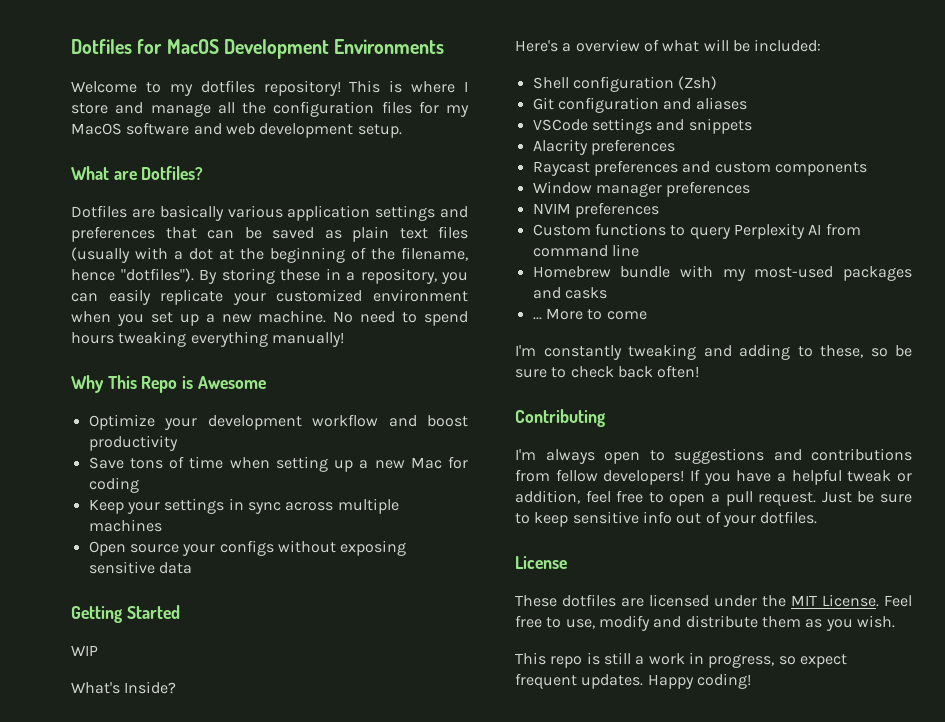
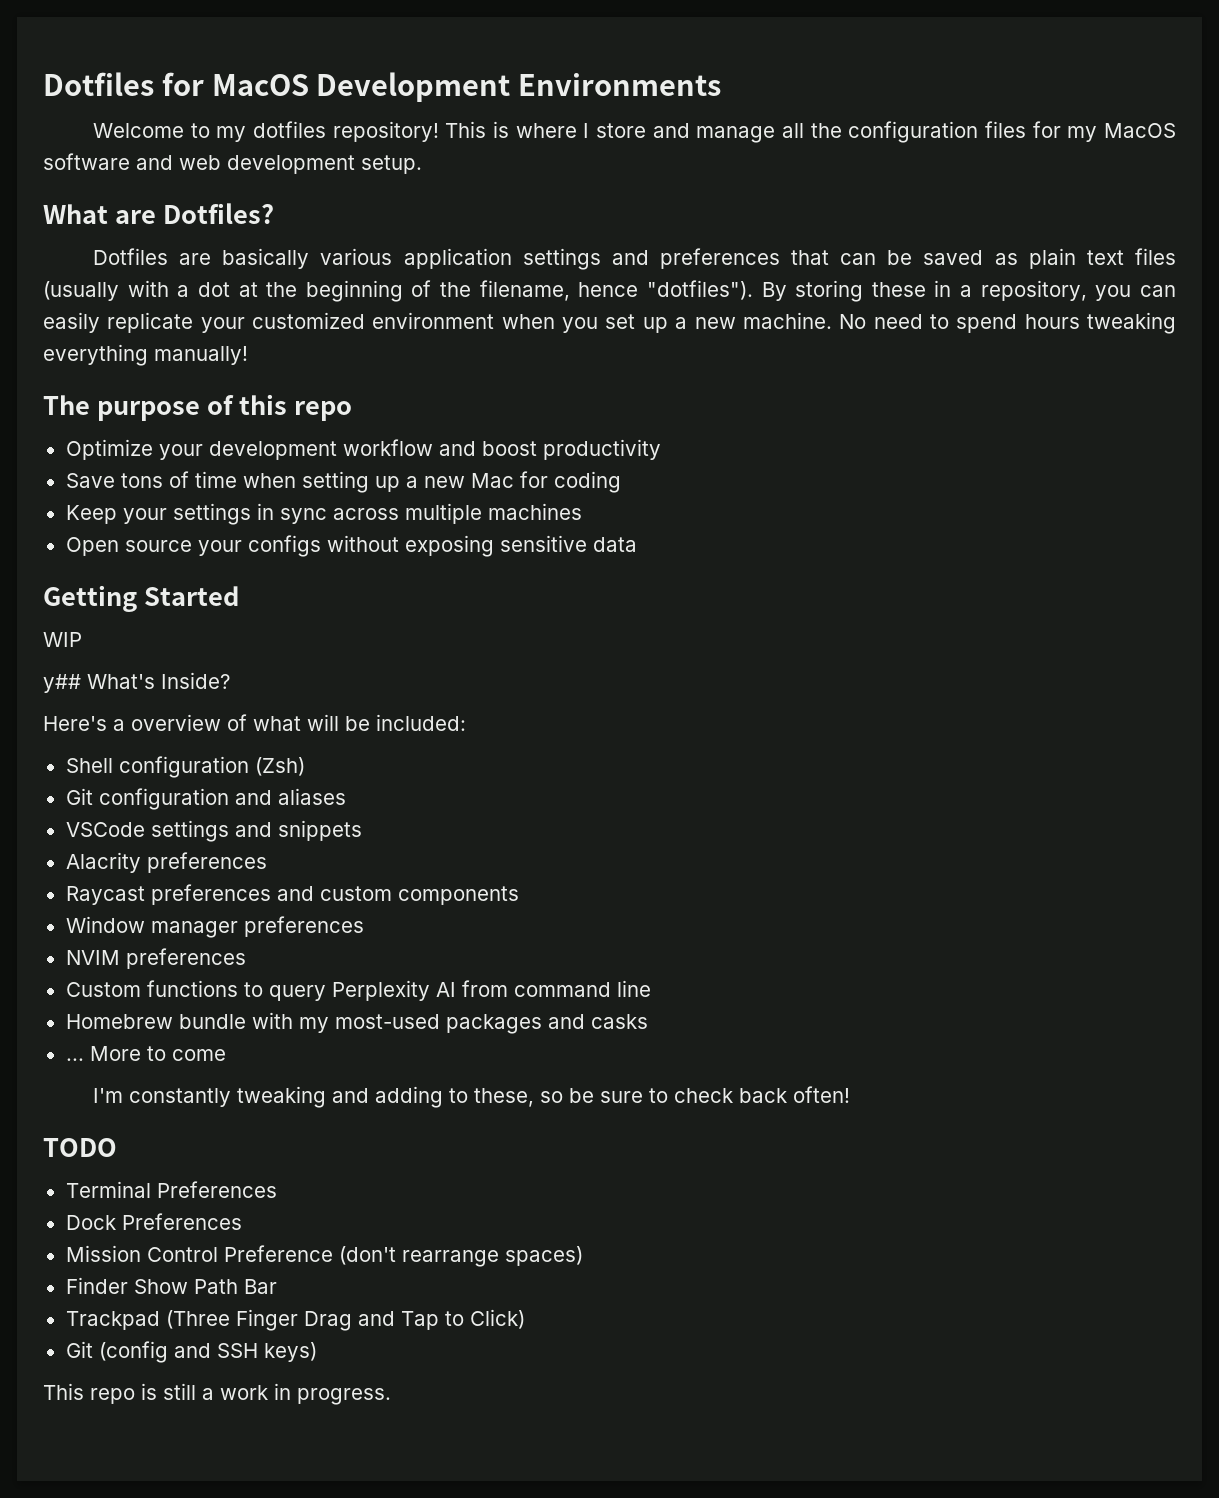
- Why This Repo is Awesome
+ The purpose of this repo
- What's Inside?
+ y## What's Inside?
- Contributing
- I'm always open to suggestions and contributions from fellow developers! If you have a helpful tweak or addition, feel free to open a pull request. Just be sure to keep sensitive info out of your dotfiles.
- License
- These dotfiles are licensed under the MIT License. Feel free to use, modify and distribute them as you wish.
+ TODO
+ Terminal Preferences
+ Dock Preferences
+ Mission Control Preference (don't rearrange spaces)
+ Finder Show Path Bar
+ Trackpad (Three Finger Drag and Tap to Click)
+ Git (config and SSH keys)
- This repo is still a work in progress, so expect frequent updates. Happy coding!
+ This repo is still a work in progress.

